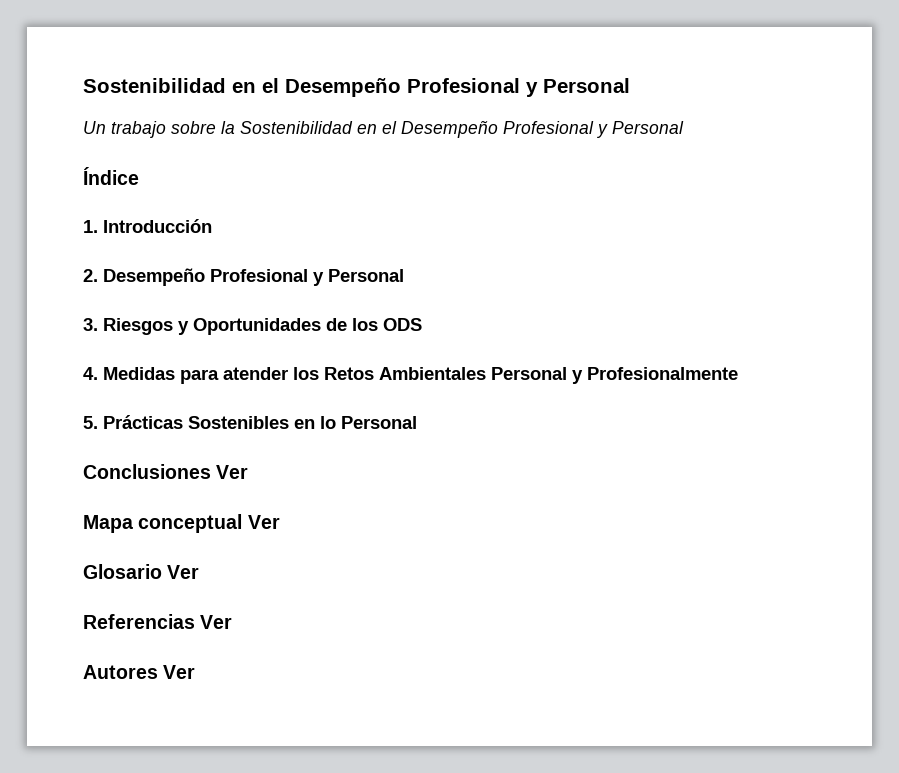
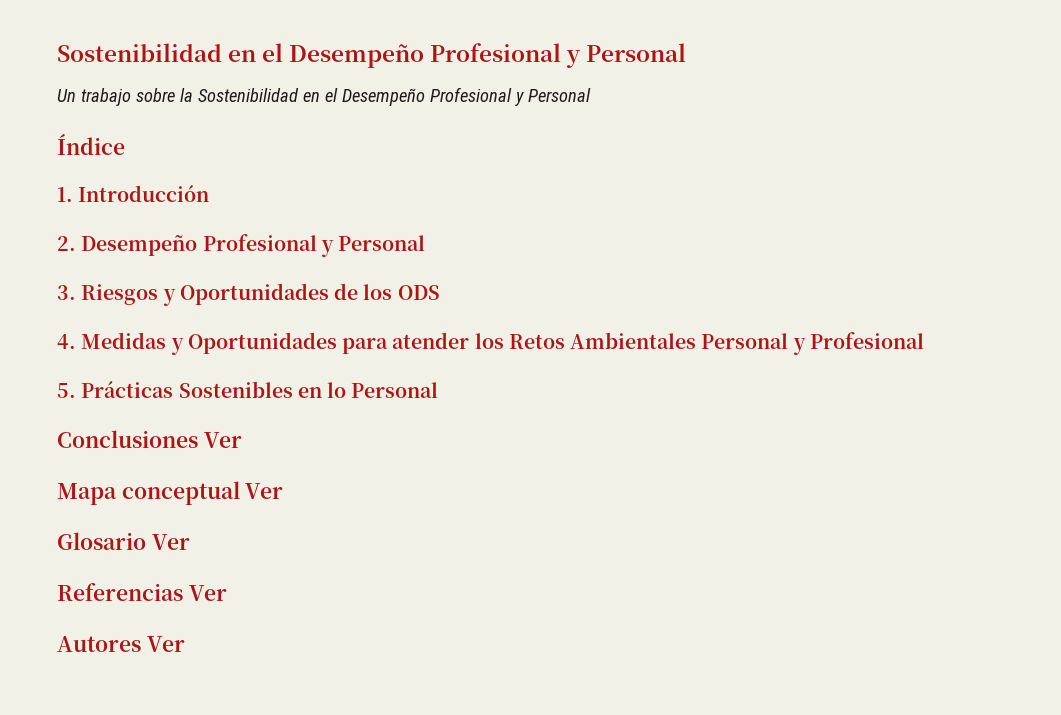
- 4. Medidas para atender los Retos Ambientales Personal y Profesionalmente
+ 4. Medidas y Oportunidades para atender los Retos Ambientales Personal y Profesional

